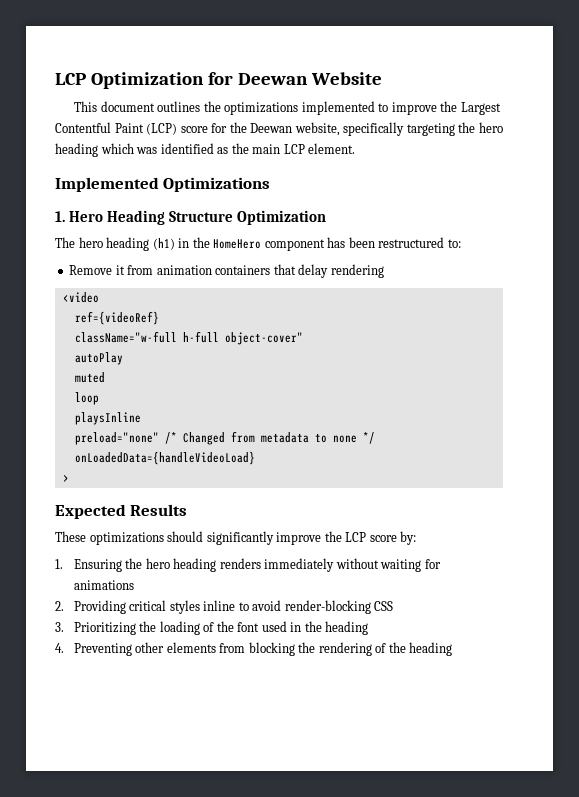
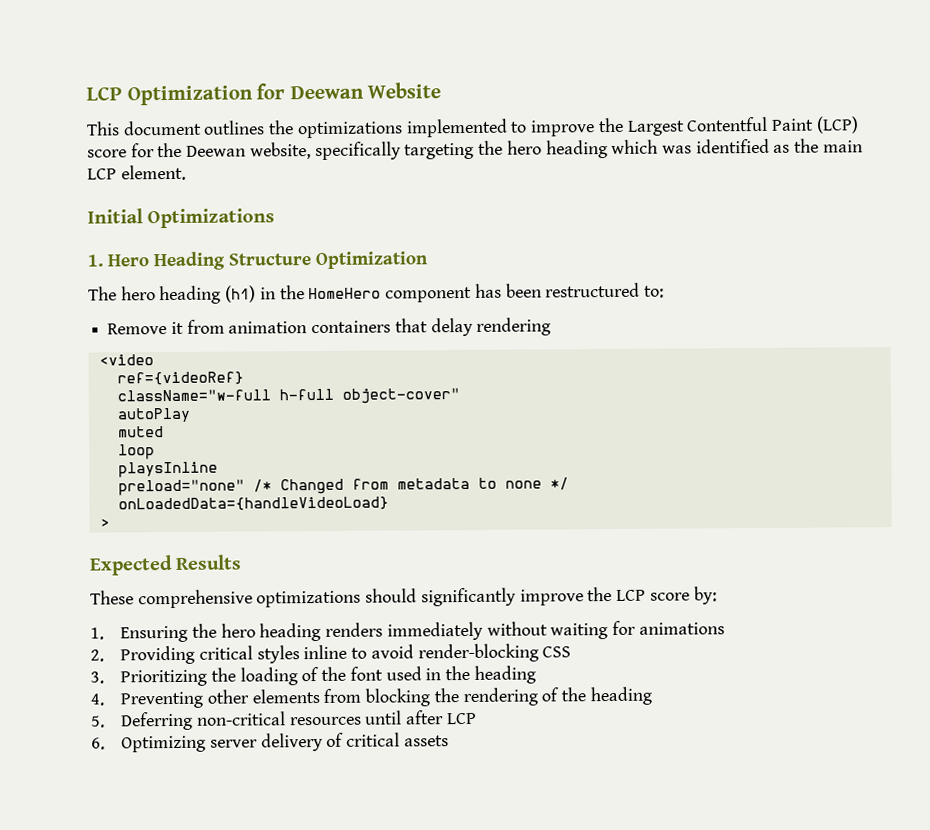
- Implemented Optimizations
+ Initial Optimizations
- These optimizations should significantly improve the LCP score by:
+ These comprehensive optimizations should significantly improve the LCP score by:
+ 5. Deferring non-critical resources until after LCP
+ 6. Optimizing server delivery of critical assets

